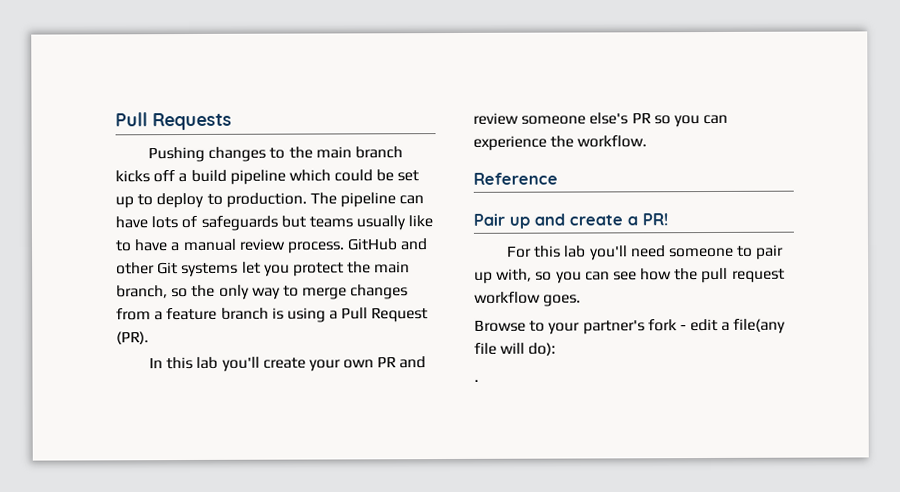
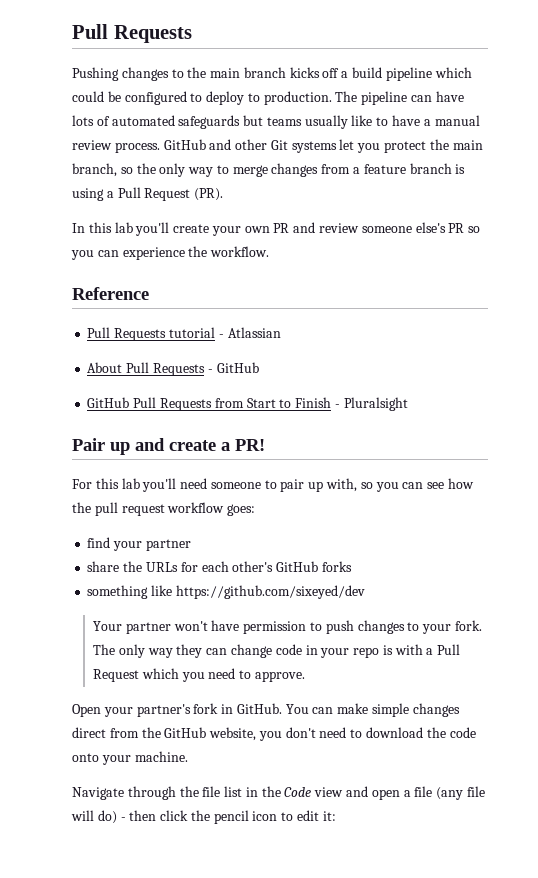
- Pushing changes to the main branch kicks off a build pipeline which could be set up to deploy to production.
+ Pushing changes to the main branch kicks off a build pipeline which could be configured to deploy to production.
- The pipeline can have lots of safeguards but teams usually like to have a manual review process.
+ The pipeline can have lots of automated safeguards but teams usually like to have a manual review process.
+ Pull Requests tutorial - Atlassian
+ About Pull Requests - GitHub
+ GitHub Pull Requests from Start to Finish - Pluralsight
- For this lab you'll need someone to pair up with, so you can see how the pull request workflow goes.
- Browse to your partner's fork - edit a file(any file will do):
- .
+ For this lab you'll need someone to pair up with, so you can see how the pull request workflow goes:
+ find your partner
+ share the URLs for each other's GitHub forks
+ something like https://github.com/sixeyed/dev
+ Your partner won't have permission to push changes to your fork. The only way they can change code in your repo is with a Pull Request which you need to approve.
+ Open your partner's fork in GitHub. You can make simple changes direct from the GitHub website, you don't need to download the code onto your machine.
+ Navigate through the file list in the Code view and open a file (any file will do) - then click the pencil icon to edit it:

